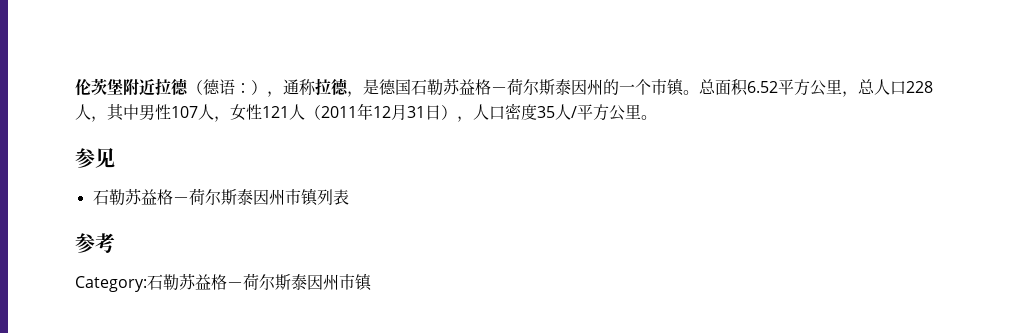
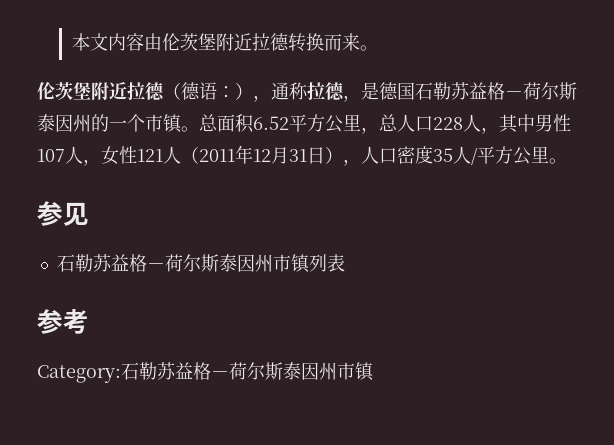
+ 本文内容由伦茨堡附近拉德转换而来。

